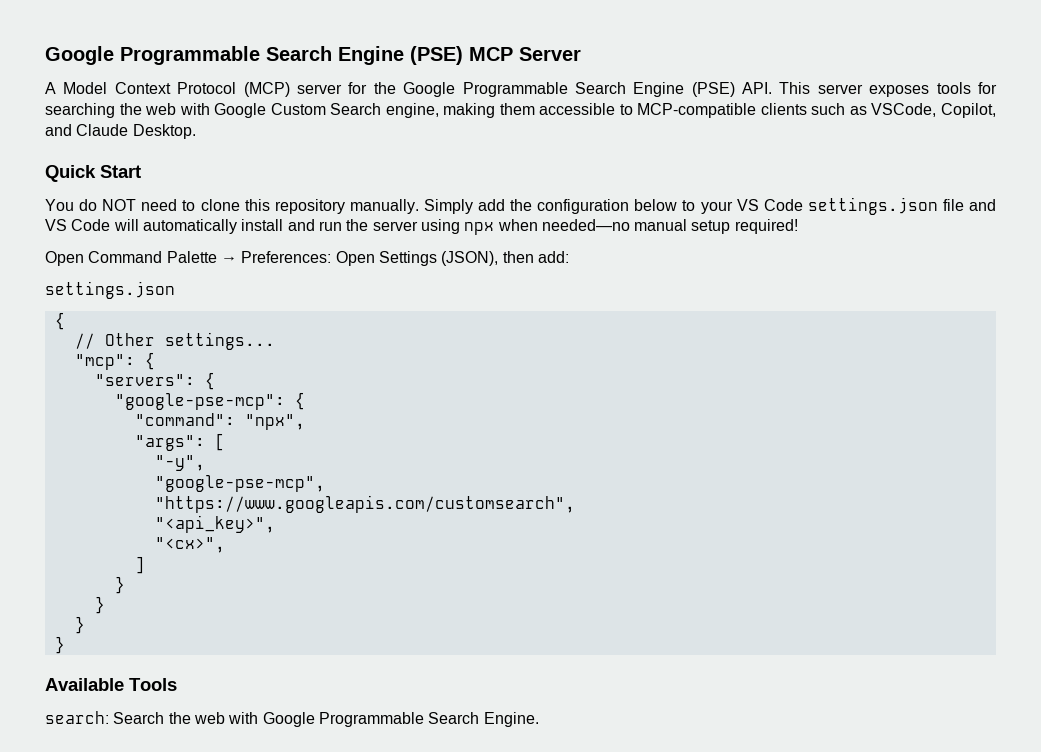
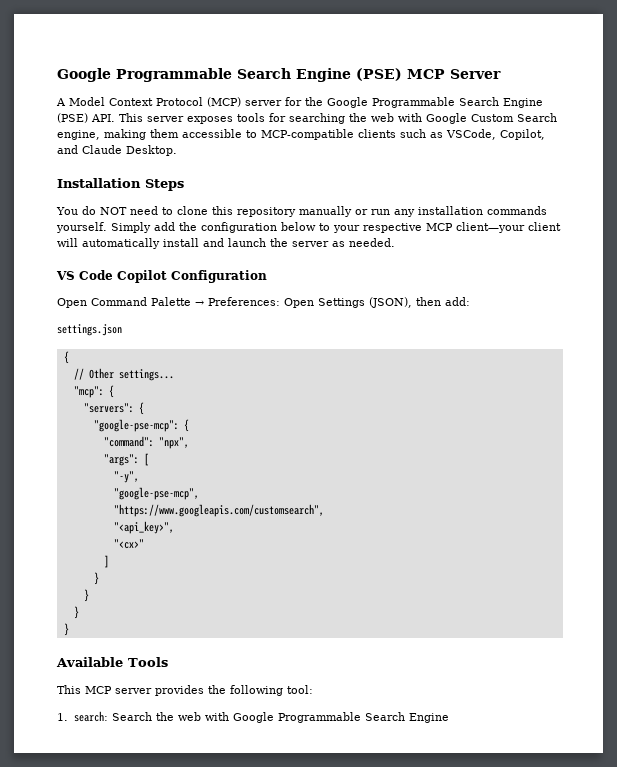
- Quick Start
+ Installation Steps
- You do NOT need to clone this repository manually.
+ You do NOT need to clone this repository manually or run any installation commands yourself.
- Simply add the configuration below to your VS Code settings.json file and VS Code will automatically install and run the server using npx when needed—no manual setup required!
+ Simply add the configuration below to your respective MCP client—your client will automatically install and launch the server as needed.
+ VS Code Copilot Configuration
- "<cx>",
+ "<cx>"
- search: Search the web with Google Programmable Search Engine.
+ This MCP server provides the following tool:
+ 1. search: Search the web with Google Programmable Search Engine

